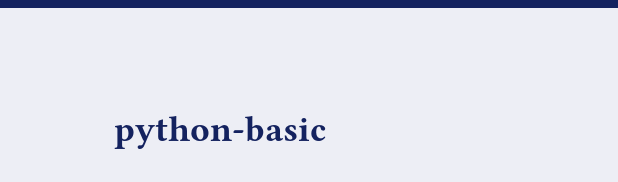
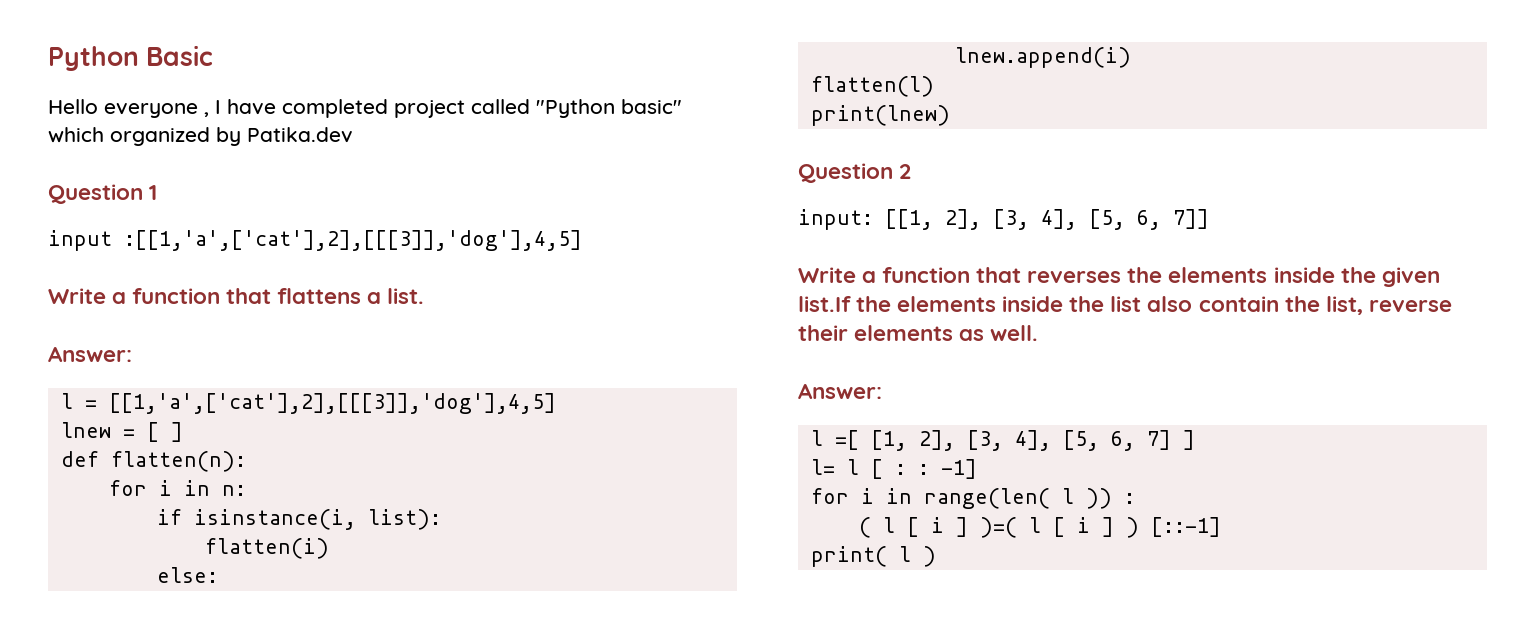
- python-basic
+ Python Basic
+ Hello everyone , I have completed project called "Python basic" which organized by Patika.dev
+ Question 1
+ input :[[1,'a',['cat'],2],[[[3]],'dog'],4,5]
+ Write a function that flattens a list.
+ Answer:
+ l = [[1,'a',['cat'],2],[[[3]],'dog'],4,5]
+ lnew = [ ]
+ def flatten(n):
+ for i in n:
+ if isinstance(i, list):
+ flatten(i)
+ else:
+ lnew.append(i)
+ flatten(l)
+ print(lnew)
+ Question 2
+ input: [[1, 2], [3, 4], [5, 6, 7]]
+ Write a function that reverses the elements inside the given list.If the elements inside the list also contain the list, reverse their elements as well.
+ Answer:
+ l =[ [1, 2], [3, 4], [5, 6, 7] ]
+ l= l [ : : -1]
+ for i in range(len( l )) :
+ ( l [ i ] )=( l [ i ] ) [::-1]
+ print( l )

